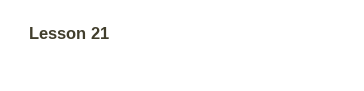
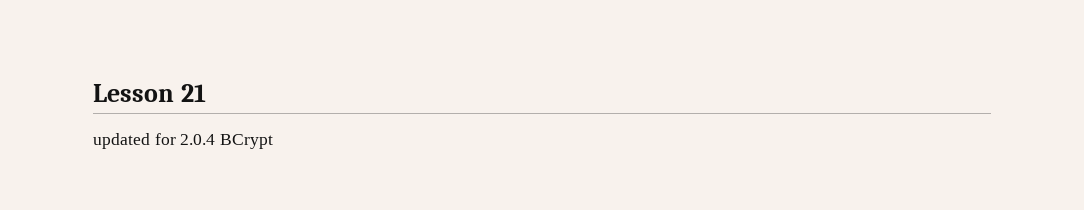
+ updated for 2.0.4 BCrypt

